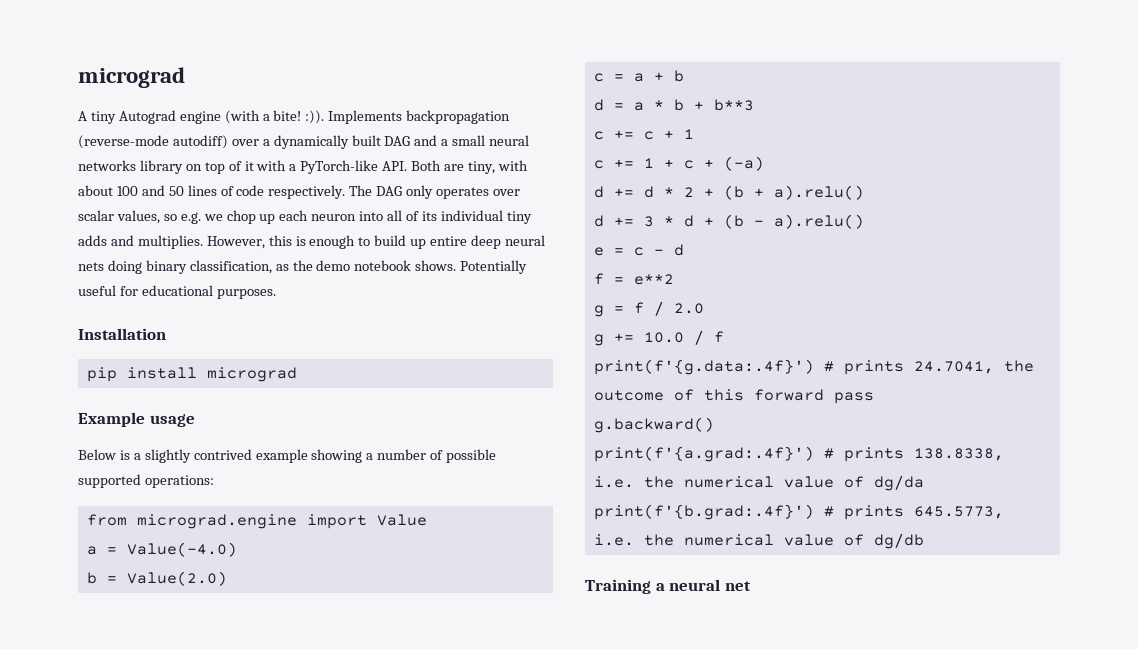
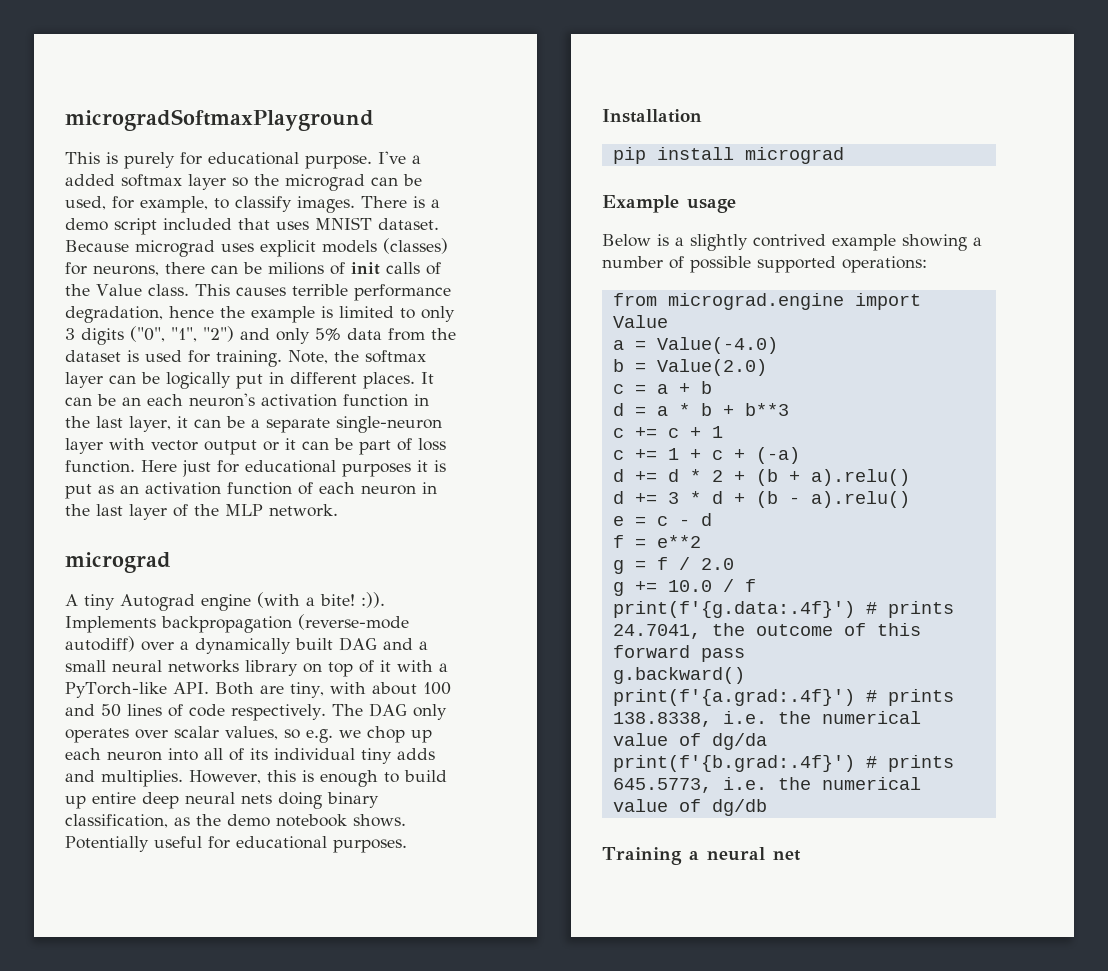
+ microgradSoftmaxPlayground
+ This is purely for educational purpose. I've a added softmax layer so the micrograd can be used, for example, to classify images. There is a demo script included that uses MNIST dataset. Because micrograd uses explicit models (classes) for neurons, there can be milions of init calls of the Value class. This causes terrible performance degradation, hence the example is limited to only 3 digits ("0", "1", "2") and only 5% data from the dataset is used for training. Note, the softmax layer can be logically put in different places. It can be an each neuron's activation function in the last layer, it can be a separate single-neuron layer with vector output or it can be part of loss function. Here just for educational purposes it is put as an activation function of each neuron in the last layer of the MLP network.

